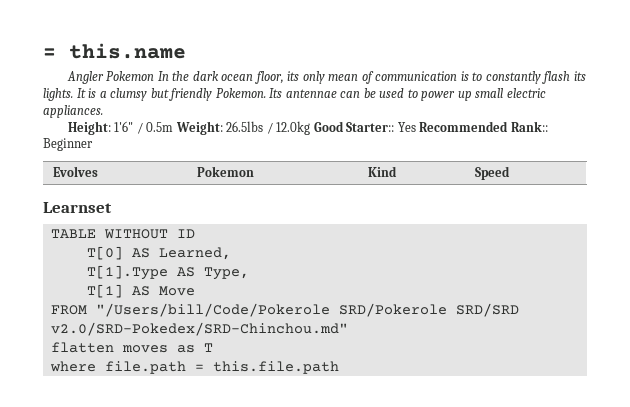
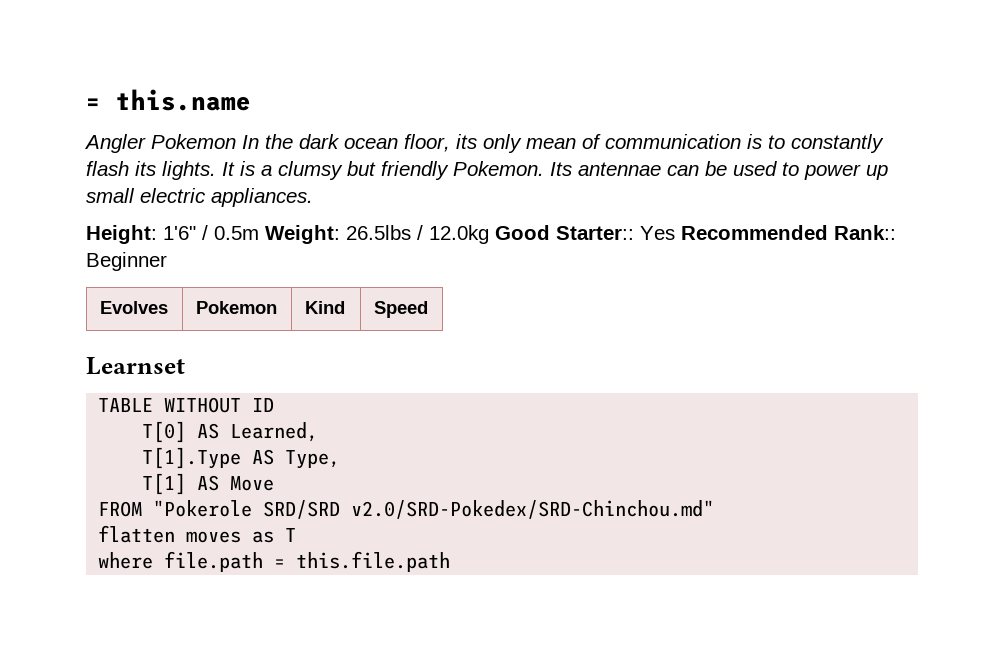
- FROM "/Users/bill/Code/Pokerole SRD/Pokerole SRD/SRD v2.0/SRD-Pokedex/SRD-Chinchou.md"
+ FROM "Pokerole SRD/SRD v2.0/SRD-Pokedex/SRD-Chinchou.md"

